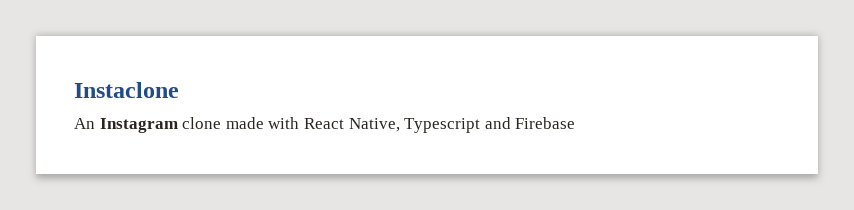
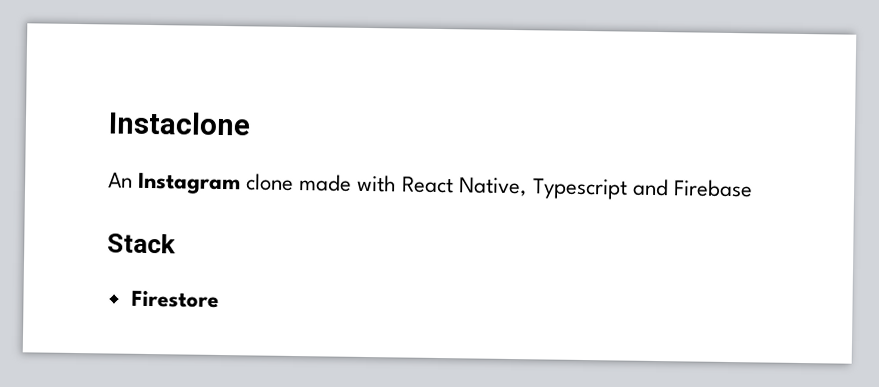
+ Stack
+ Firestore

